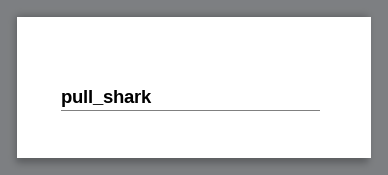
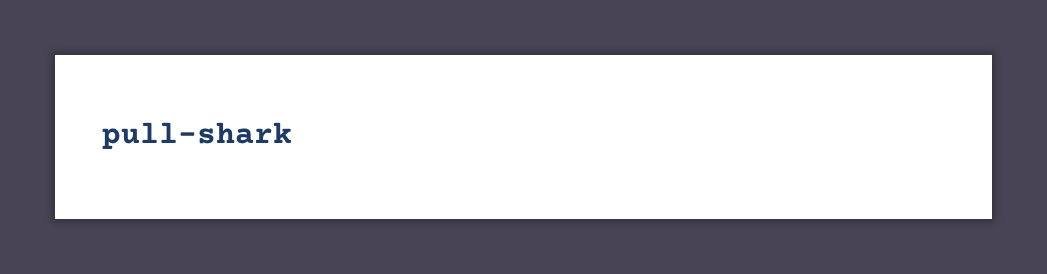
- pull_shark
+ pull-shark

